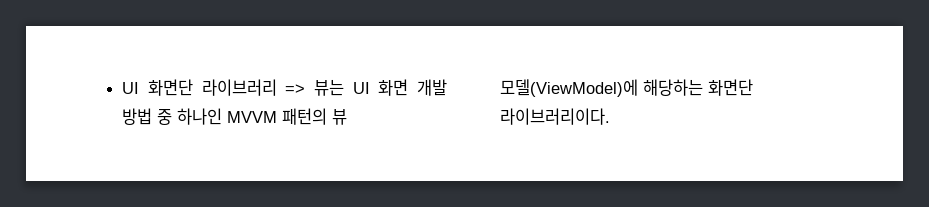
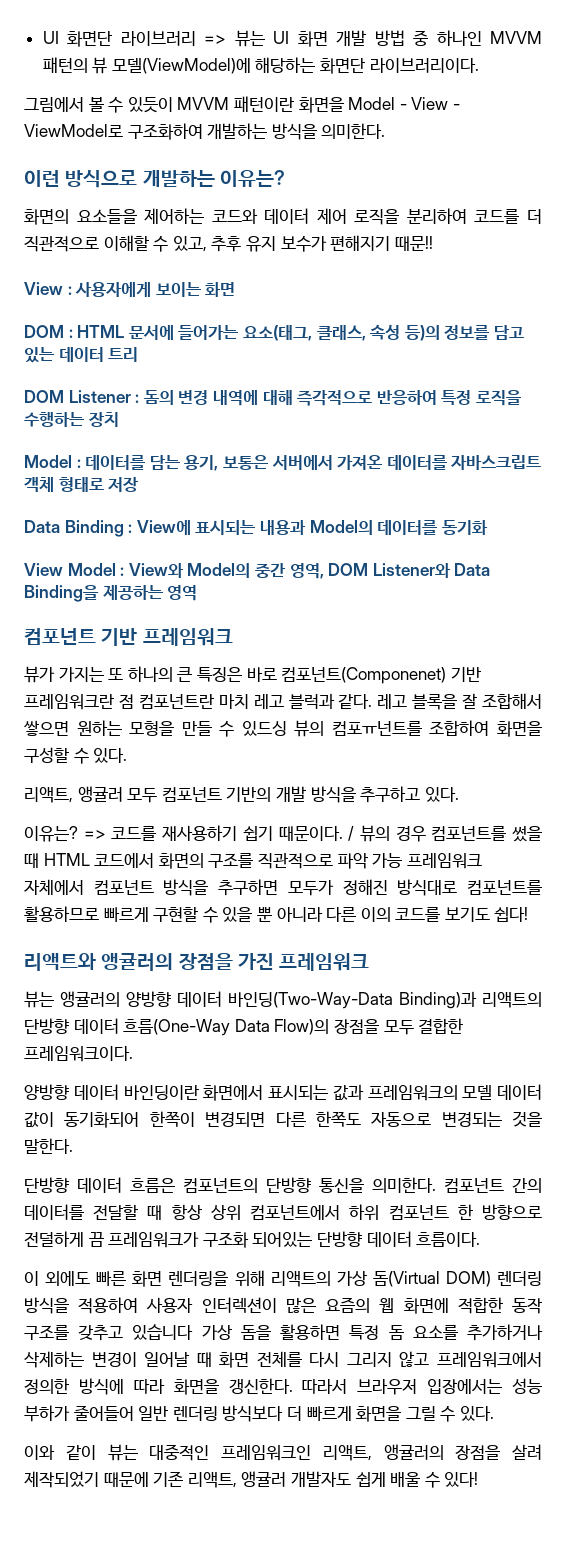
+ 그림에서 볼 수 있듯이 MVVM 패턴이란 화면을 Model - View - ViewModel로 구조화하여 개발하는 방식을 의미한다.
+ 이런 방식으로 개발하는 이유는?
+ 화면의 요소들을 제어하는 코드와 데이터 제어 로직을 분리하여 코드를 더 직관적으로 이해할 수 있고, 추후 유지 보수가 편해지기 때문!!
+ View : 사용자에게 보이는 화면
+ DOM : HTML 문서에 들어가는 요소(태그, 클래스, 속성 등)의 정보를 담고 있는 데이터 트리
+ DOM Listener : 돔의 변경 내역에 대해 즉각적으로 반응하여 특정 로직을 수행하는 장치
+ Model : 데이터를 담는 용기, 보통은 서버에서 가져온 데이터를 자바스크립트 객체 형태로 저장
+ Data Binding : View에 표시되는 내용과 Model의 데이터를 동기화
+ View Model : View와 Model의 중간 영역, DOM Listener와 Data Binding을 제공하는 영역
+ 컴포넌트 기반 프레임워크
+ 뷰가 가지는 또 하나의 큰 특징은 바로 컴포넌트(Componenet) 기반 프레임워크란 점 컴포넌트란 마치 레고 블럭과 같다. 레고 블록을 잘 조합해서 쌓으면 원하는 모형을 만들 수 있드싱 뷰의 컴포ㅠ넌트를 조합하여 화면을 구성할 수 있다.
+ 리액트, 앵귤러 모두 컴포넌트 기반의 개발 방식을 추구하고 있다.
+ 이유는? => 코드를 재사용하기 쉽기 때문이다. / 뷰의 경우 컴포넌트를 썼을 때 HTML 코드에서 화면의 구조를 직관적으로 파악 가능 프레임워크 자체에서 컴포넌트 방식을 추구하면 모두가 정해진 방식대로 컴포넌트를 활용하므로 빠르게 구현할 수 있을 뿐 아니라 다른 이의 코드를 보기도 쉽다!
+ 리액트와 앵귤러의 장점을 가진 프레임워크
+ 뷰는 앵귤러의 양방향 데이터 바인딩(Two-Way-Data Binding)과 리액트의 단방향 데이터 흐름(One-Way Data Flow)의 장점을 모두 결합한 프레임워크이다.
+ 양방향 데이터 바인딩이란 화면에서 표시되는 값과 프레임워크의 모델 데이터 값이 동기화되어 한쪽이 변경되면 다른 한쪽도 자동으로 변경되는 것을 말한다.
+ 단방향 데이터 흐름은 컴포넌트의 단방향 통신을 의미한다. 컴포넌트 간의 데이터를 전달할 때 항상 상위 컴포넌트에서 하위 컴포넌트 한 방향으로 전덜하게 끔 프레임워크가 구조화 되어있는 단방향 데이터 흐름이다.
+ 이 외에도 빠른 화면 렌더링을 위해 리액트의 가상 돔(Virtual DOM) 렌더링 방식을 적용하여 사용자 인터렉션이 많은 요즘의 웹 화면에 적합한 동작 구조를 갖추고 있습니다 가상 돔을 활용하면 특정 돔 요소를 추가하거나 삭제하는 변경이 일어날 때 화면 전체를 다시 그리지 않고 프레임워크에서 정의한 방식에 따라 화면을 갱신한다. 따라서 브라우저 입장에서는 성능 부하가 줄어들어 일반 렌더링 방식보다 더 빠르게 화면을 그릴 수 있다.
+ 이와 같이 뷰는 대중적인 프레임워크인 리액트, 앵귤러의 장점을 살려 제작되었기 때문에 기존 리액트, 앵귤러 개발자도 쉽게 배울 수 있다!

